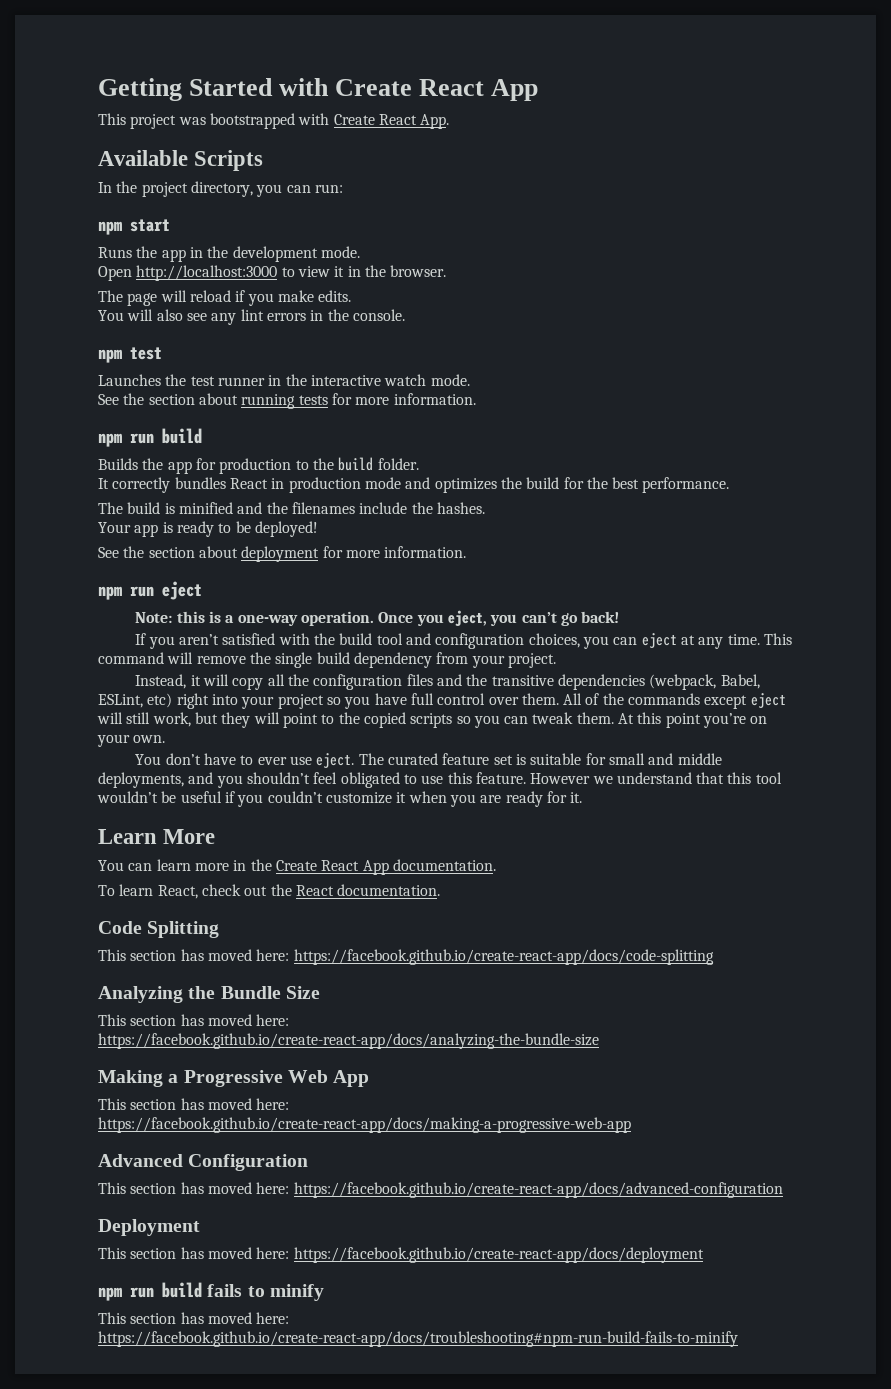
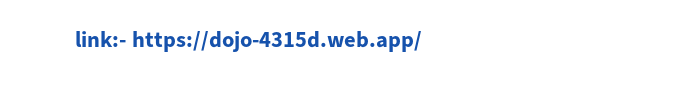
- Getting Started with Create React App
- This project was bootstrapped with Create React App.
- Available Scripts
- In the project directory, you can run:
- npm start
- Runs the app in the development mode.
- Open http://localhost:3000 to view it in the browser.
- The page will reload if you make edits.
- You will also see any lint errors in the console.
- npm test
- Launches the test runner in the interactive watch mode.
- See the section about running tests for more information.
- npm run build
- Builds the app for production to the build folder.
- It correctly bundles React in production mode and optimizes the build for the best performance.
- The build is minified and the filenames include the hashes.
- Your app is ready to be deployed!
- See the section about deployment for more information.
- npm run eject
- Note: this is a one-way operation. Once you eject, you can’t go back!
- If you aren’t satisfied with the build tool and configuration choices, you can eject at any time. This command will remove the single build dependency from your project.
- Instead, it will copy all the configuration files and the transitive dependencies (webpack, Babel, ESLint, etc) right into your project so you have full control over them. All of the commands except eject will still work, but they will point to the copied scripts so you can tweak them. At this point you’re on your own.
- You don’t have to ever use eject. The curated feature set is suitable for small and middle deployments, and you shouldn’t feel obligated to use this feature. However we understand that this tool wouldn’t be useful if you couldn’t customize it when you are ready for it.
- Learn More
- You can learn more in the Create React App documentation.
- To learn React, check out the React documentation.
- Code Splitting
- This section has moved here: https://facebook.github.io/create-react-app/docs/code-splitting
- Analyzing the Bundle Size
- This section has moved here: https://facebook.github.io/create-react-app/docs/analyzing-the-bundle-size
- Making a Progressive Web App
- This section has moved here: https://facebook.github.io/create-react-app/docs/making-a-progressive-web-app
- Advanced Configuration
- This section has moved here: https://facebook.github.io/create-react-app/docs/advanced-configuration
- Deployment
- This section has moved here: https://facebook.github.io/create-react-app/docs/deployment
- npm run build fails to minify
- This section has moved here: https://facebook.github.io/create-react-app/docs/troubleshooting#npm-run-build-fails-to-minify
+ link:- https://dojo-4315d.web.app/

